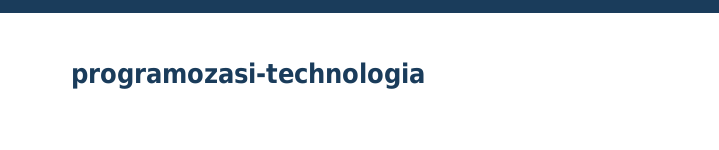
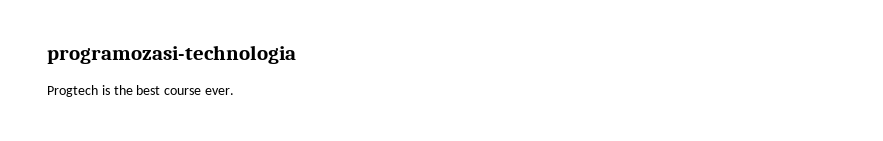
+ Progtech is the best course ever.

